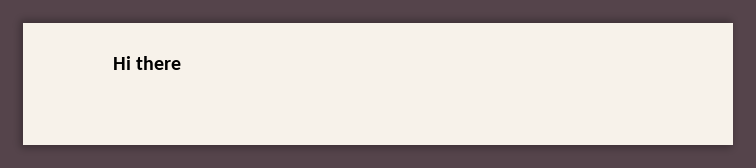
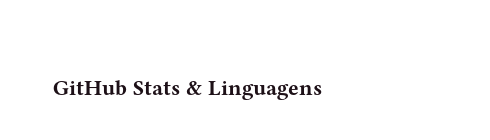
- Hi there
+ GitHub Stats & Linguagens

